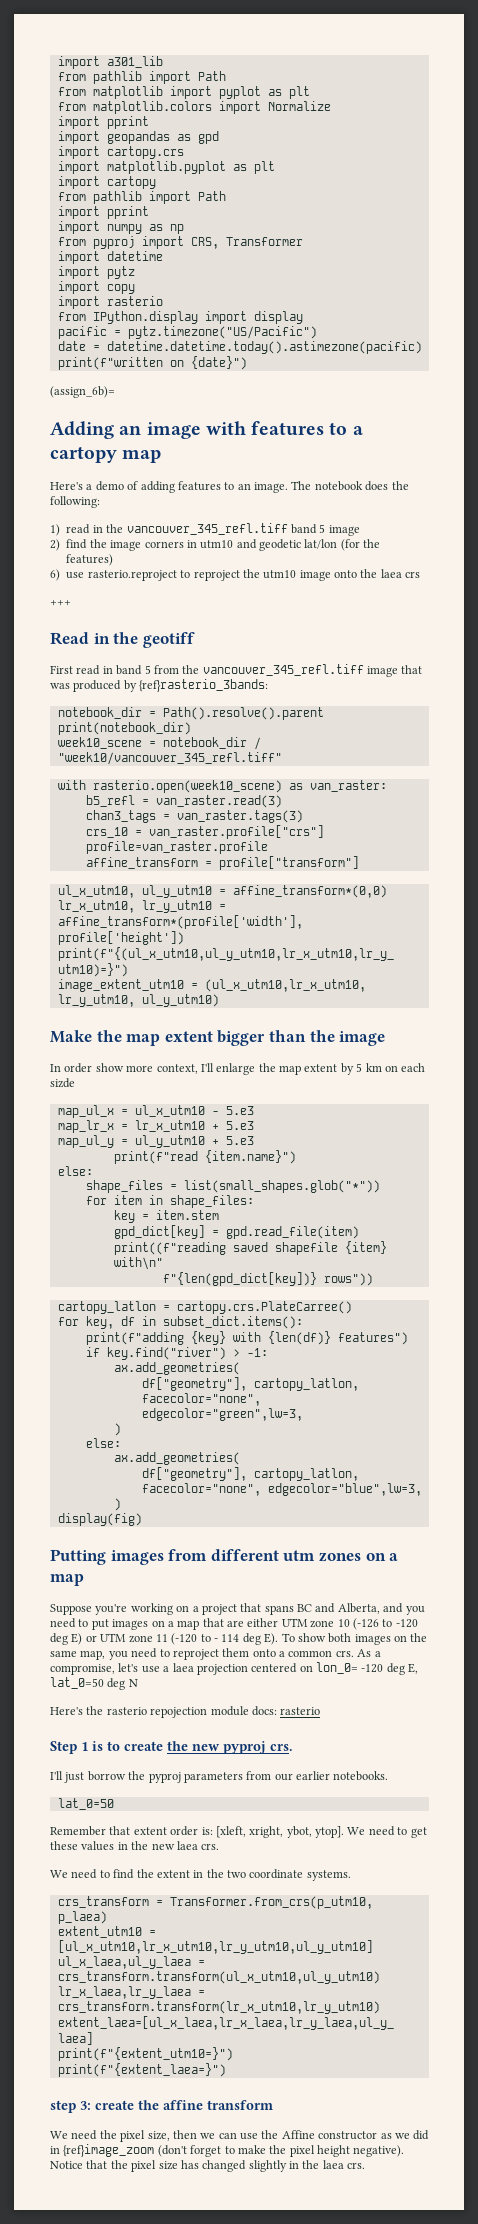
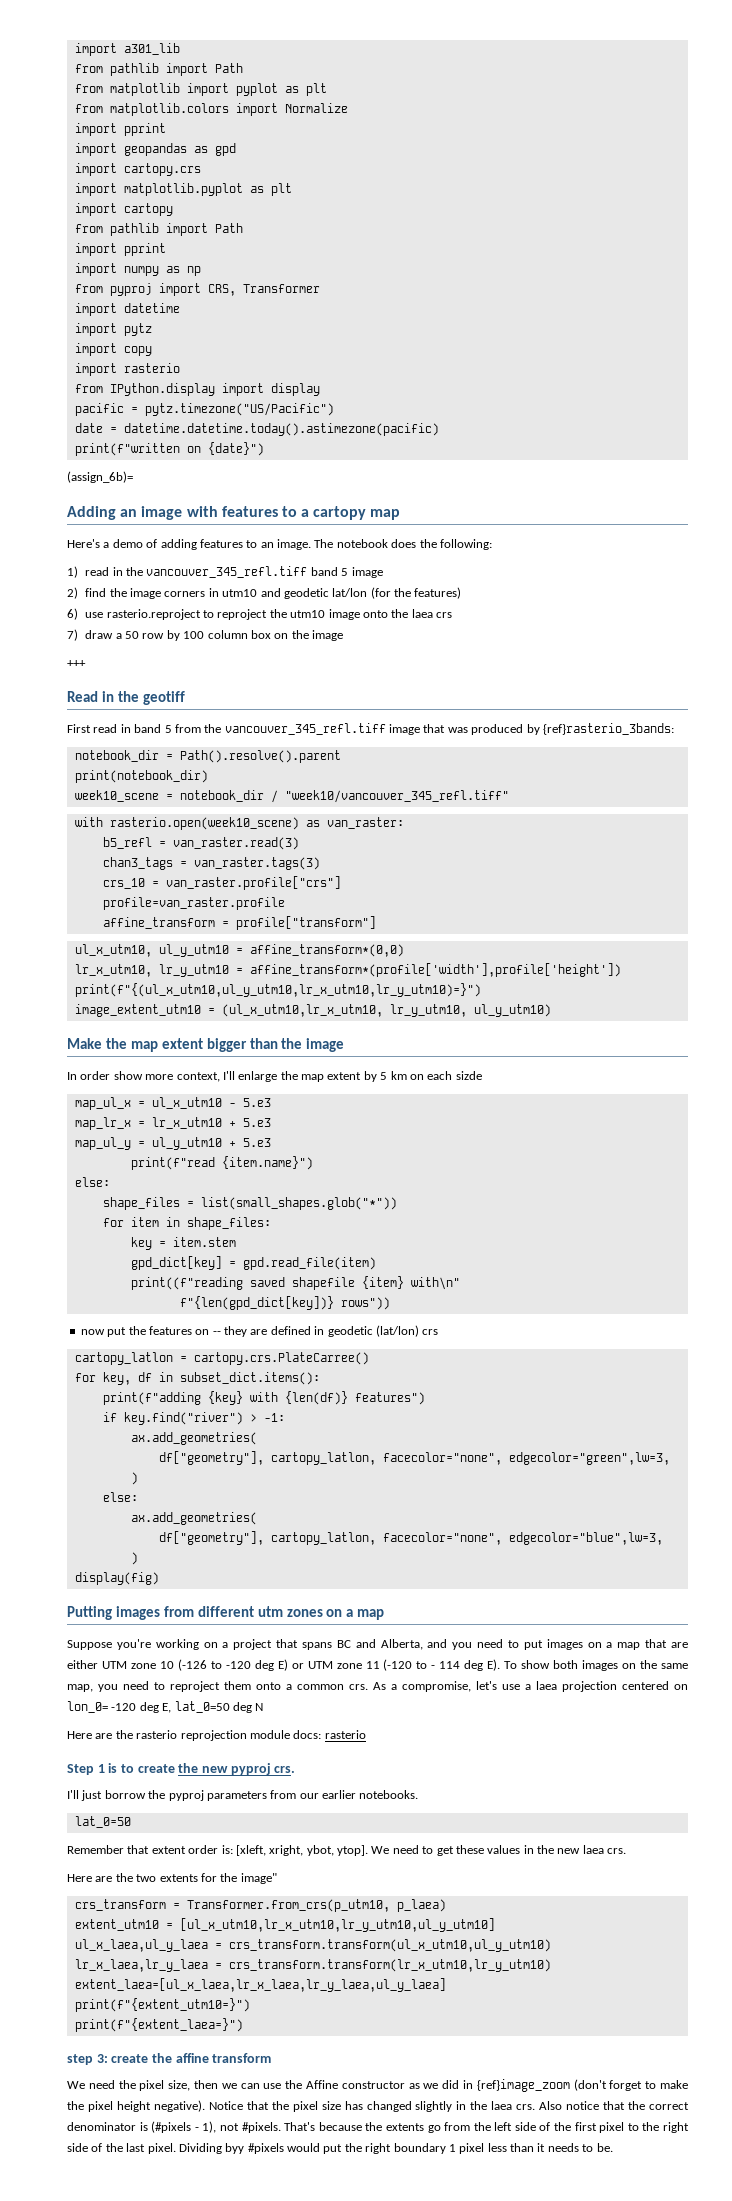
+ 7) draw a 50 row by 100 column box on the image
+ now put the features on -- they are defined in geodetic (lat/lon) crs
- Here's the rasterio repojection module docs: rasterio
+ Here are the rasterio reprojection module docs: rasterio
- We need to find the extent in the two coordinate systems.
+ Here are the two extents for the image"
+ Also notice that the correct denominator is (#pixels - 1), not #pixels. That's because the extents go from the left side of the first pixel to the right side of the last pixel. Dividing byy #pixels would put the right boundary 1 pixel less than it needs to be.

